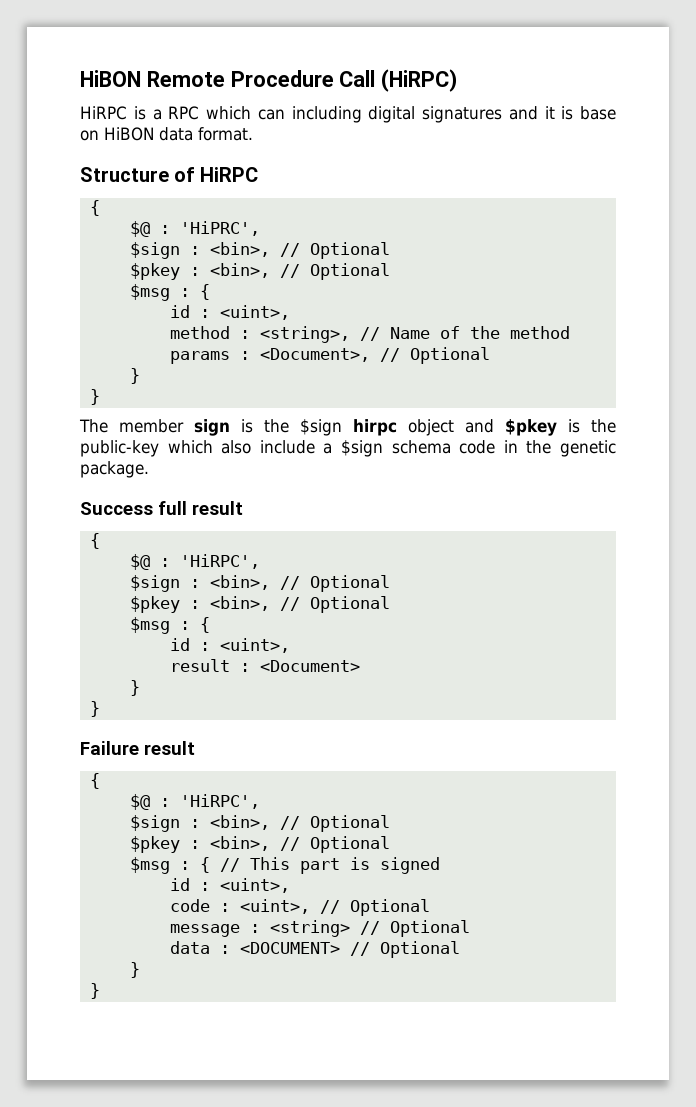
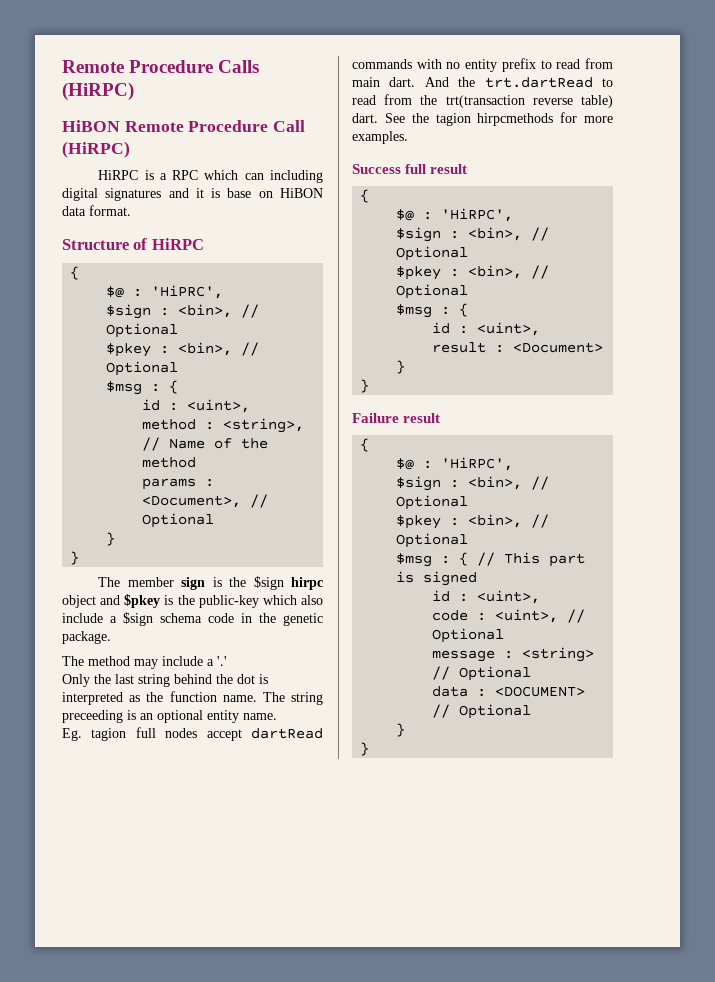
+ Remote Procedure Calls (HiRPC)
+ The method may include a '.'
+ Only the last string behind the dot is interpreted as the function name. The string preceeding is an optional entity name.
+ Eg. tagion full nodes accept dartRead commands with no entity prefix to read from main dart. And the trt.dartRead to read from the trt(transaction reverse table) dart. See the tagion hirpcmethods for more examples.

